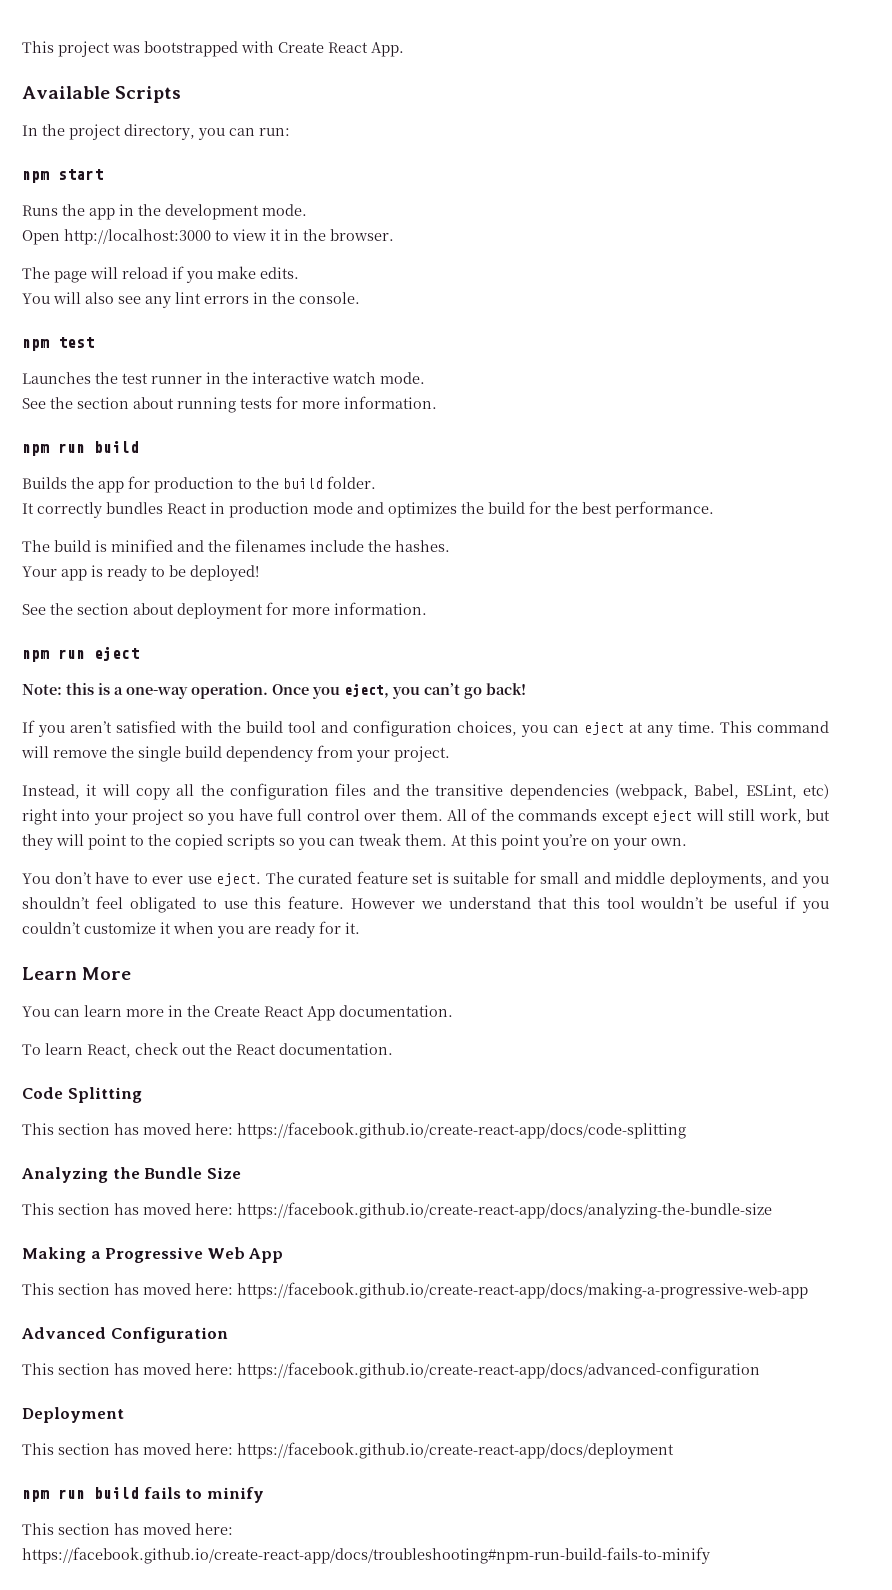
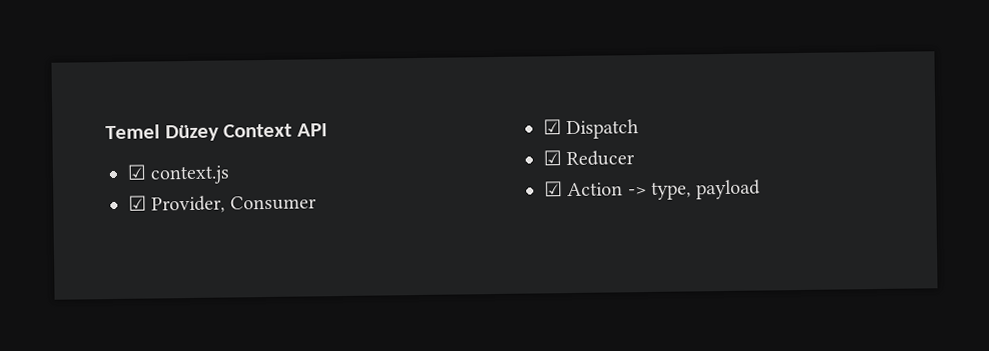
- This project was bootstrapped with Create React App.
- Available Scripts
- In the project directory, you can run:
- npm start
- Runs the app in the development mode.
- Open http://localhost:3000 to view it in the browser.
- The page will reload if you make edits.
- You will also see any lint errors in the console.
- npm test
- Launches the test runner in the interactive watch mode.
- See the section about running tests for more information.
- npm run build
- Builds the app for production to the build folder.
- It correctly bundles React in production mode and optimizes the build for the best performance.
- The build is minified and the filenames include the hashes.
- Your app is ready to be deployed!
- See the section about deployment for more information.
- npm run eject
- Note: this is a one-way operation. Once you eject, you can’t go back!
- If you aren’t satisfied with the build tool and configuration choices, you can eject at any time. This command will remove the single build dependency from your project.
- Instead, it will copy all the configuration files and the transitive dependencies (webpack, Babel, ESLint, etc) right into your project so you have full control over them. All of the commands except eject will still work, but they will point to the copied scripts so you can tweak them. At this point you’re on your own.
- You don’t have to ever use eject. The curated feature set is suitable for small and middle deployments, and you shouldn’t feel obligated to use this feature. However we understand that this tool wouldn’t be useful if you couldn’t customize it when you are ready for it.
- Learn More
- You can learn more in the Create React App documentation.
- To learn React, check out the React documentation.
- Code Splitting
- This section has moved here: https://facebook.github.io/create-react-app/docs/code-splitting
- Analyzing the Bundle Size
- This section has moved here: https://facebook.github.io/create-react-app/docs/analyzing-the-bundle-size
- Making a Progressive Web App
- This section has moved here: https://facebook.github.io/create-react-app/docs/making-a-progressive-web-app
- Advanced Configuration
- This section has moved here: https://facebook.github.io/create-react-app/docs/advanced-configuration
- Deployment
- This section has moved here: https://facebook.github.io/create-react-app/docs/deployment
- npm run build fails to minify
- This section has moved here: https://facebook.github.io/create-react-app/docs/troubleshooting#npm-run-build-fails-to-minify
+ Temel Düzey Context API
+ ☑ context.js
+ ☑ Provider, Consumer
+ ☑ Dispatch
+ ☑ Reducer
+ ☑ Action -> type, payload

